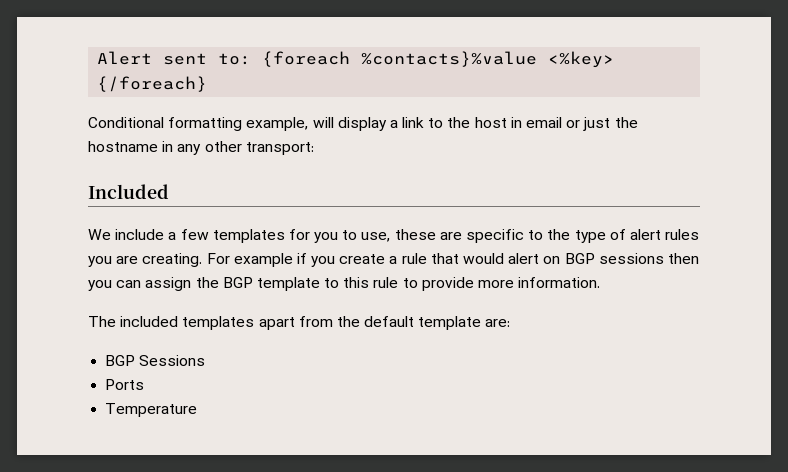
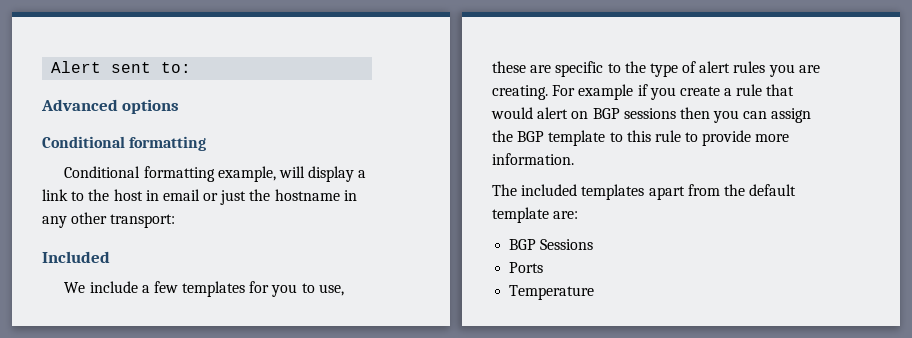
- Alert sent to: {foreach %contacts}%value <%key> {/foreach}
+ Alert sent to:
+ Advanced options
+ Conditional formatting

